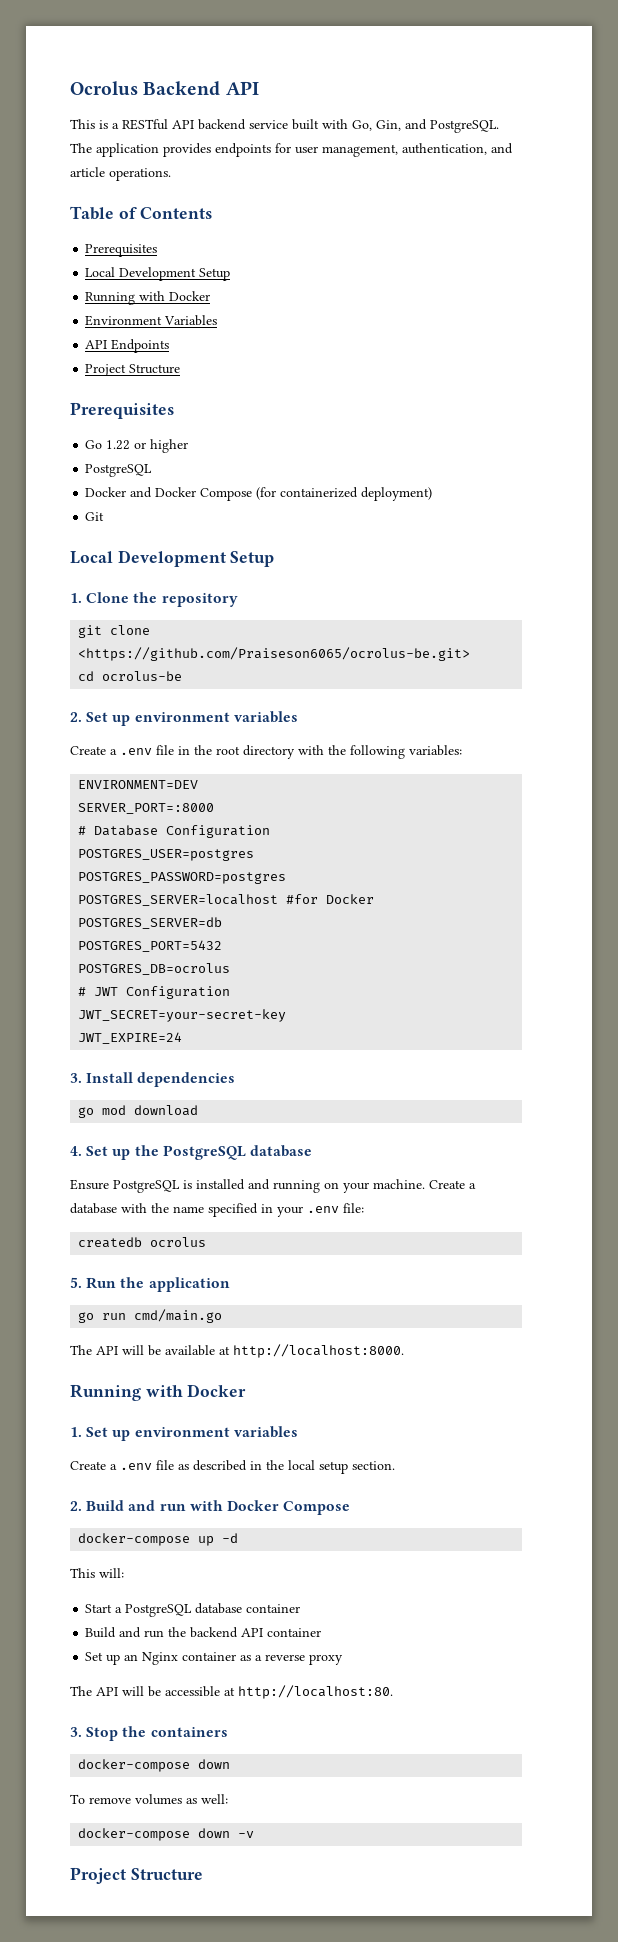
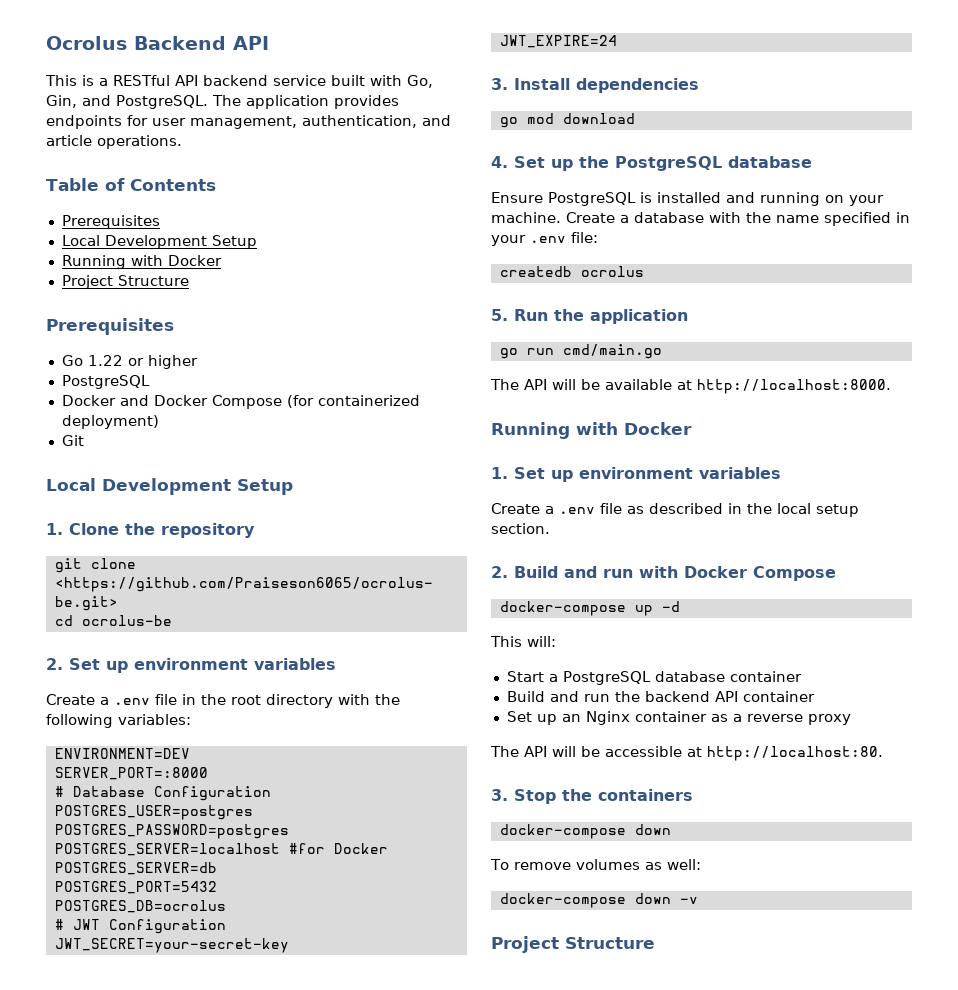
- Environment Variables
- API Endpoints

